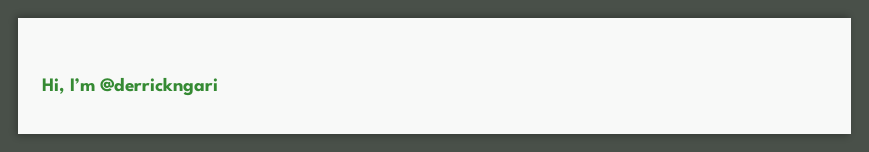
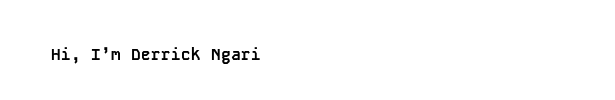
- Hi, I’m @derrickngari
+ Hi, I’m Derrick Ngari

